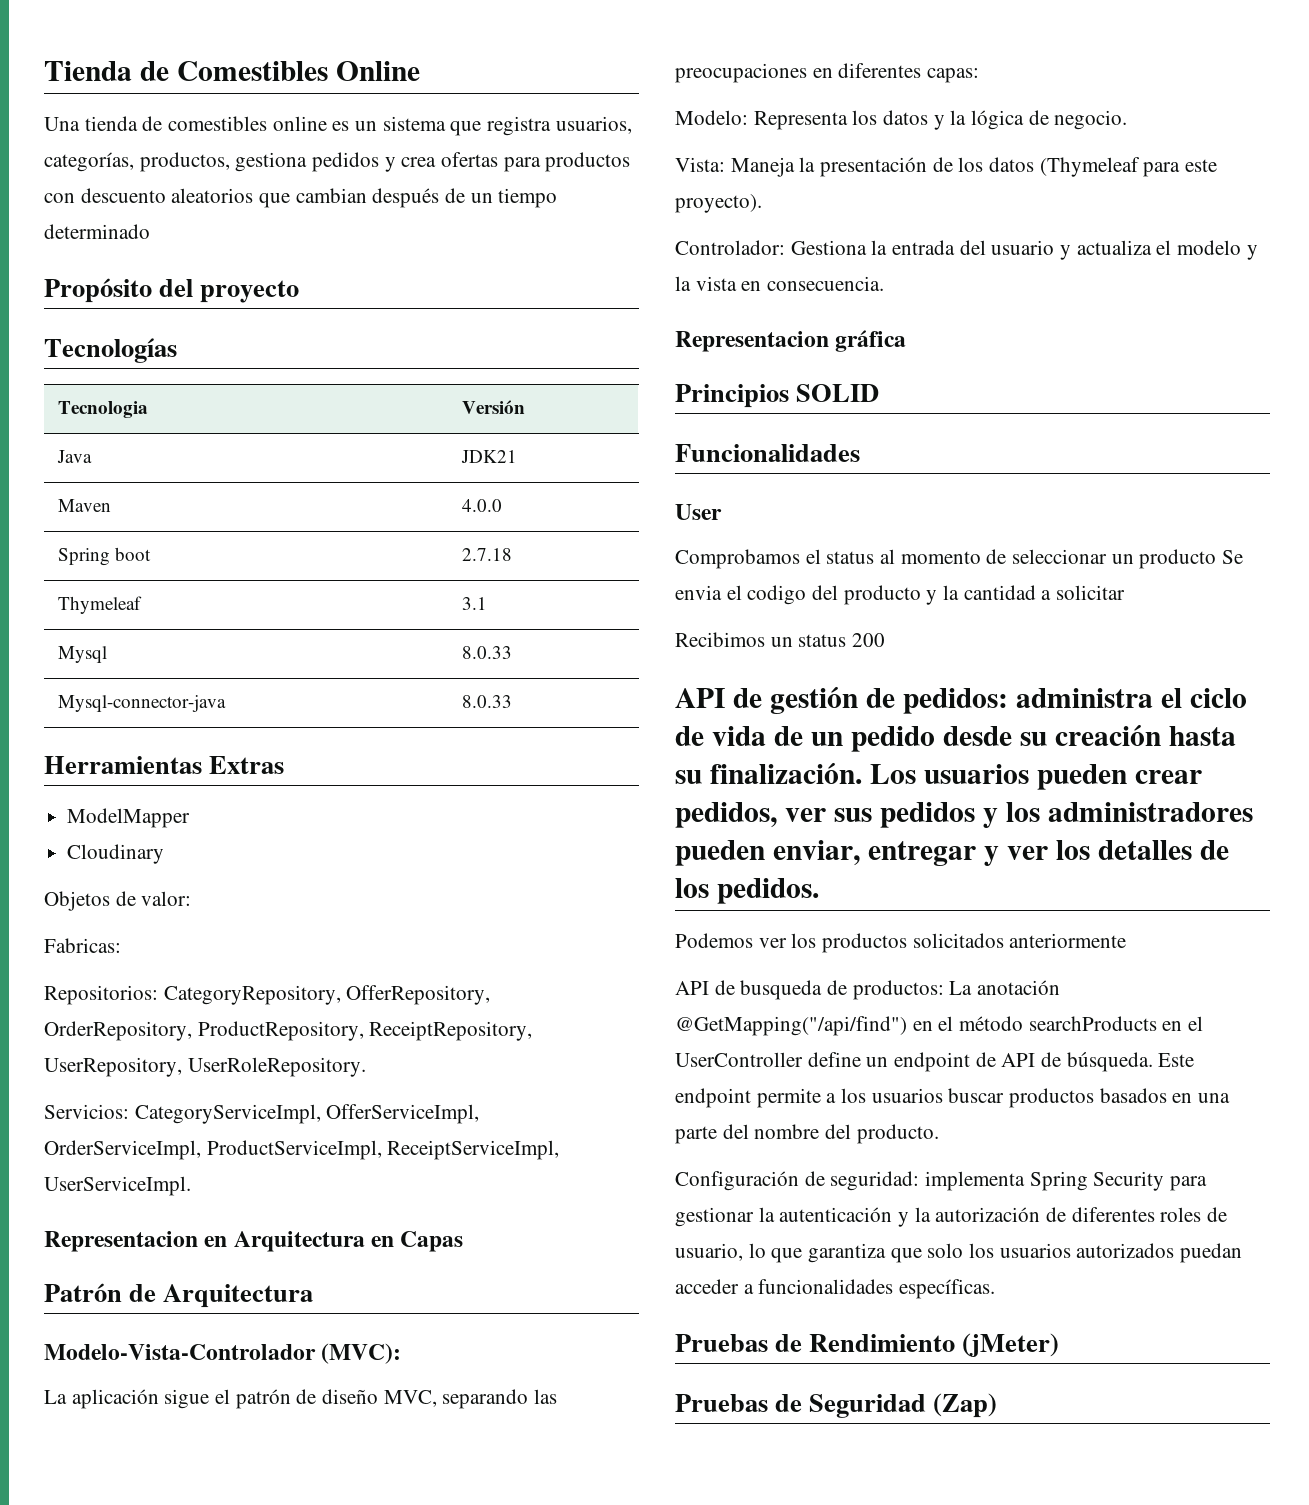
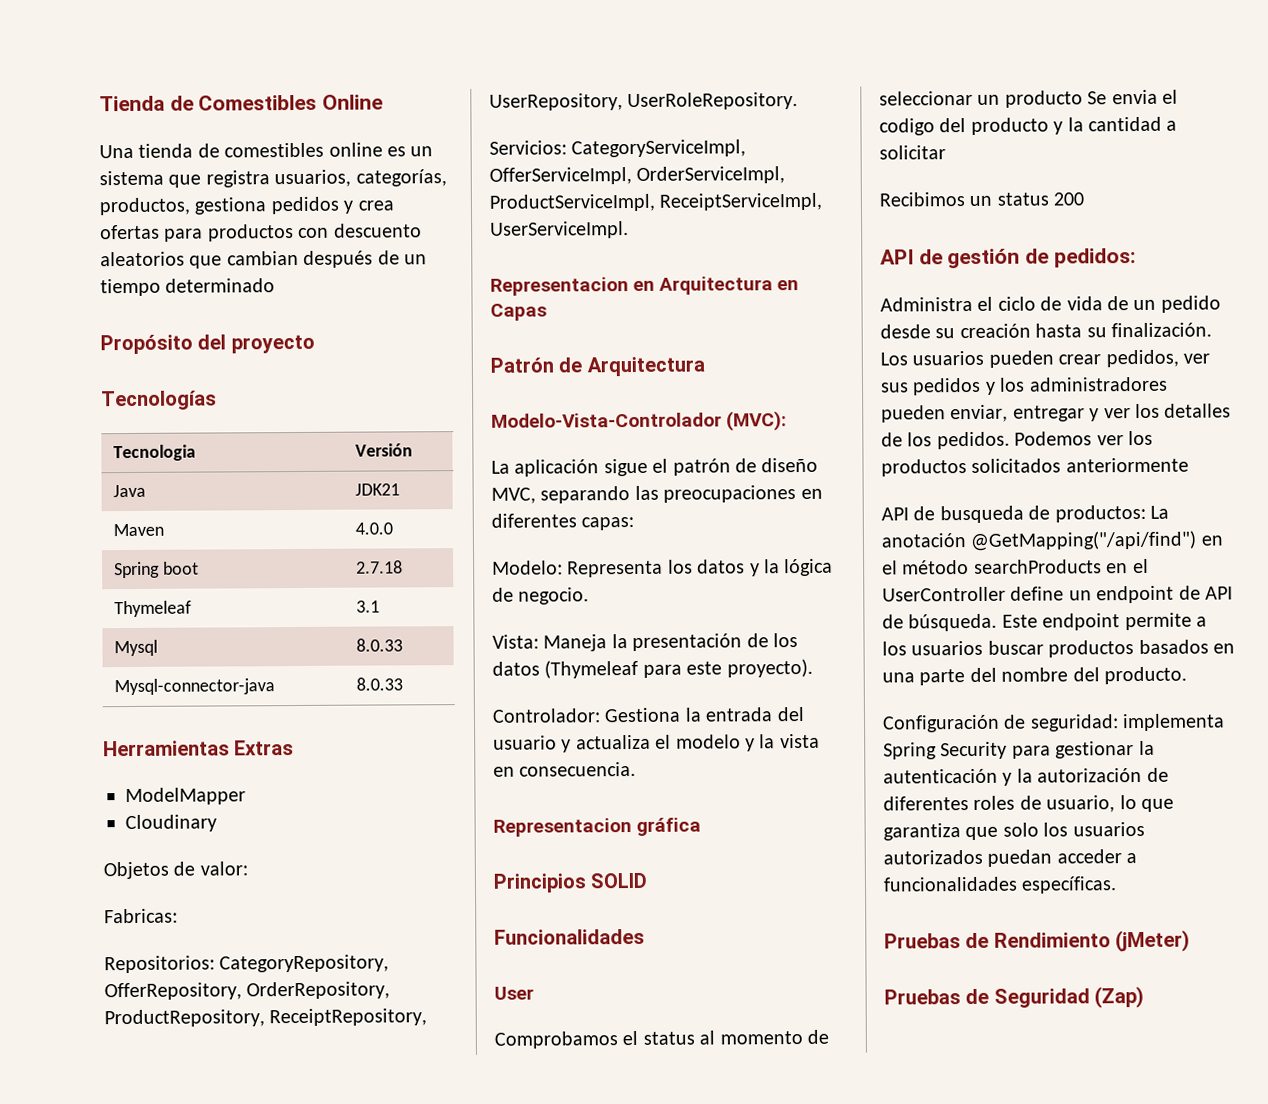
- API de gestión de pedidos: administra el ciclo de vida de un pedido desde su creación hasta su finalización.
+ API de gestión de pedidos:
+ Administra el ciclo de vida de un pedido desde su creación hasta su finalización.
- Los usuarios pueden crear pedidos, ver sus pedidos y los administradores pueden enviar, entregar y ver los detalles de los pedidos.
- Podemos ver los productos solicitados anteriormente
+ Los usuarios pueden crear pedidos, ver sus pedidos y los administradores pueden enviar, entregar y ver los detalles de los pedidos. Podemos ver los productos solicitados anteriormente

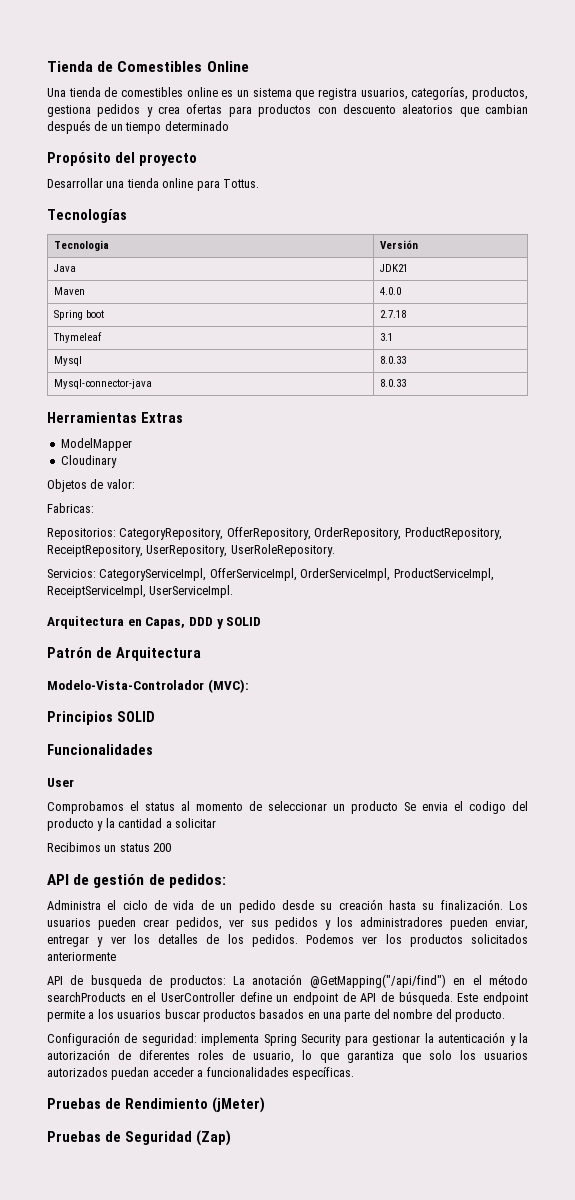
+ Desarrollar una tienda online para Tottus.
- Representacion en Arquitectura en Capas
+ Arquitectura en Capas, DDD y SOLID
- La aplicación sigue el patrón de diseño MVC, separando las preocupaciones en diferentes capas:
- Modelo: Representa los datos y la lógica de negocio.
- Vista: Maneja la presentación de los datos (Thymeleaf para este proyecto).
- Controlador: Gestiona la entrada del usuario y actualiza el modelo y la vista en consecuencia.
- Representacion gráfica

